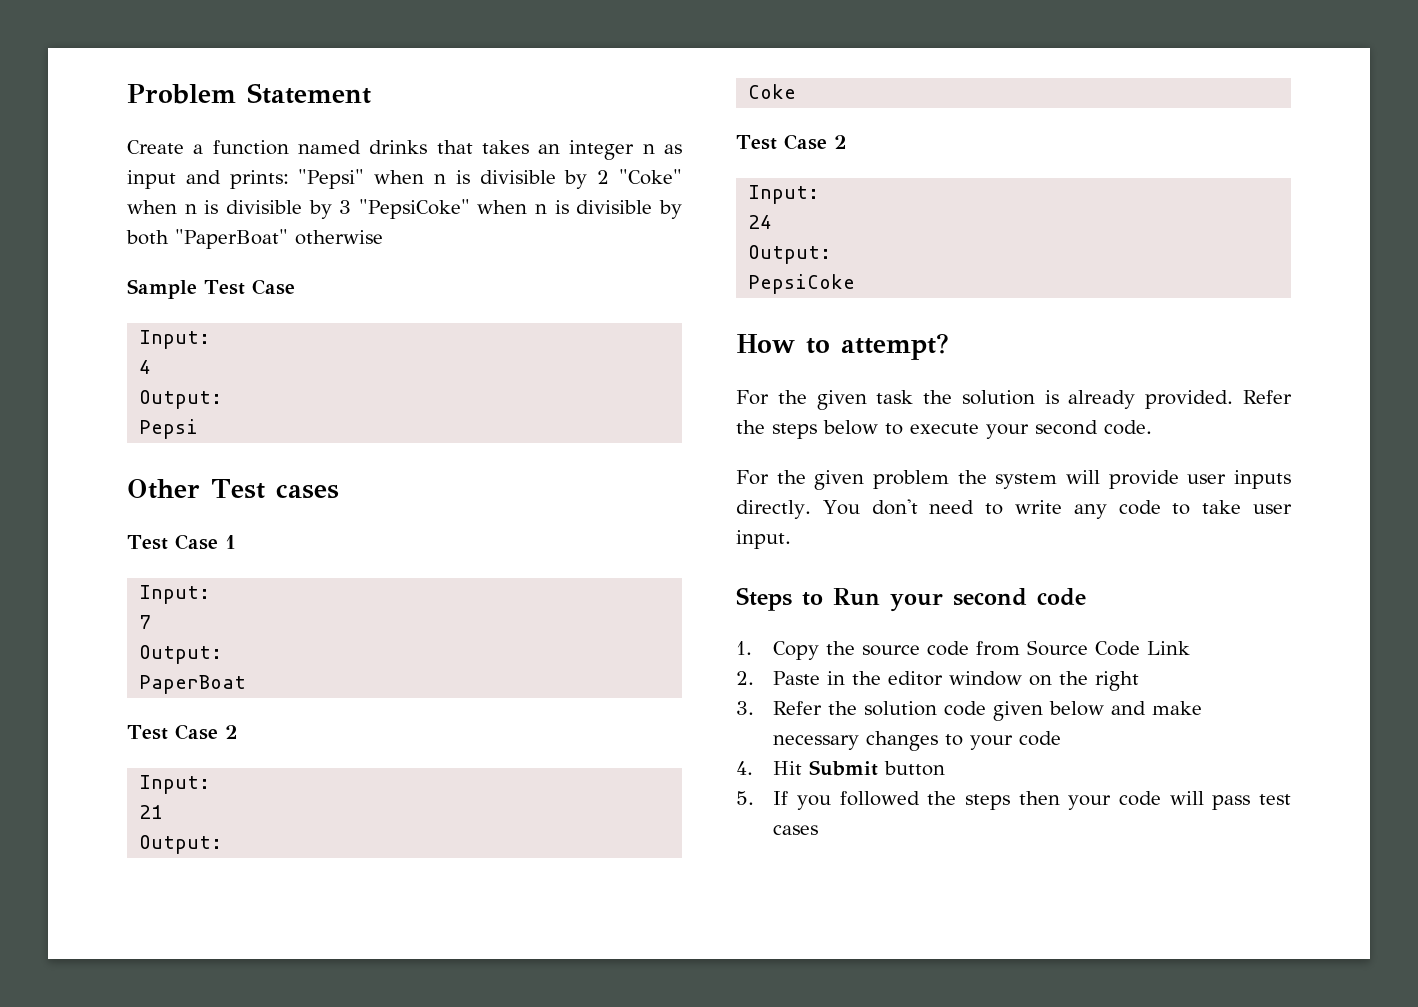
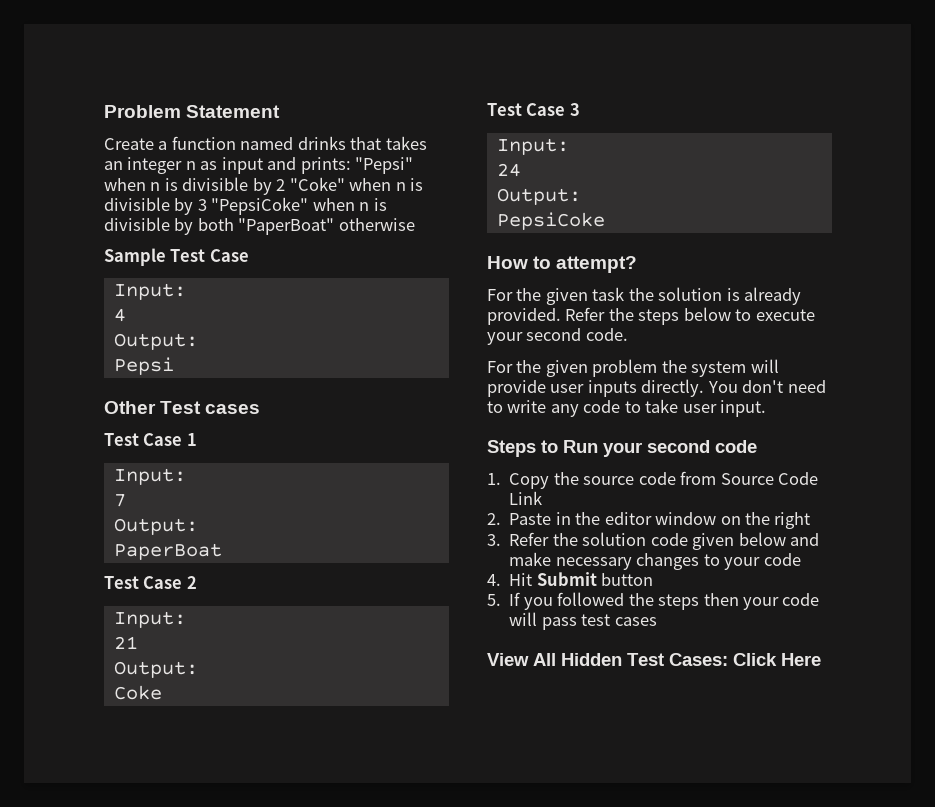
  Coke
- Test Case 2
+ Test Case 3
+ View All Hidden Test Cases: Click Here

